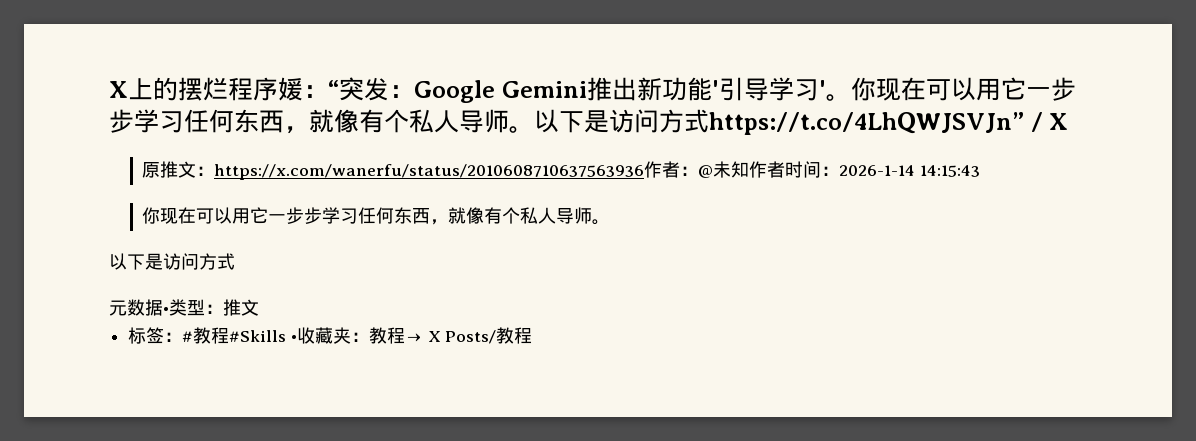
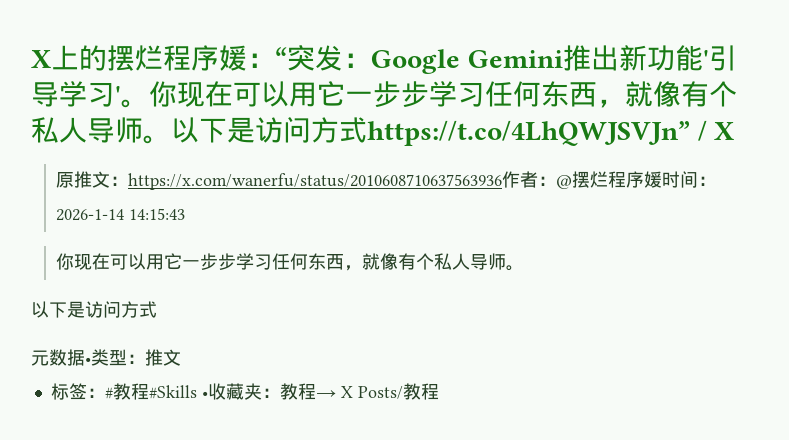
- 原推文：https://x.com/wanerfu/status/2010608710637563936作者：@未知作者时间：2026-1-14 14:15:43
+ 原推文：https://x.com/wanerfu/status/2010608710637563936作者：@摆烂程序媛时间：2026-1-14 14:15:43

